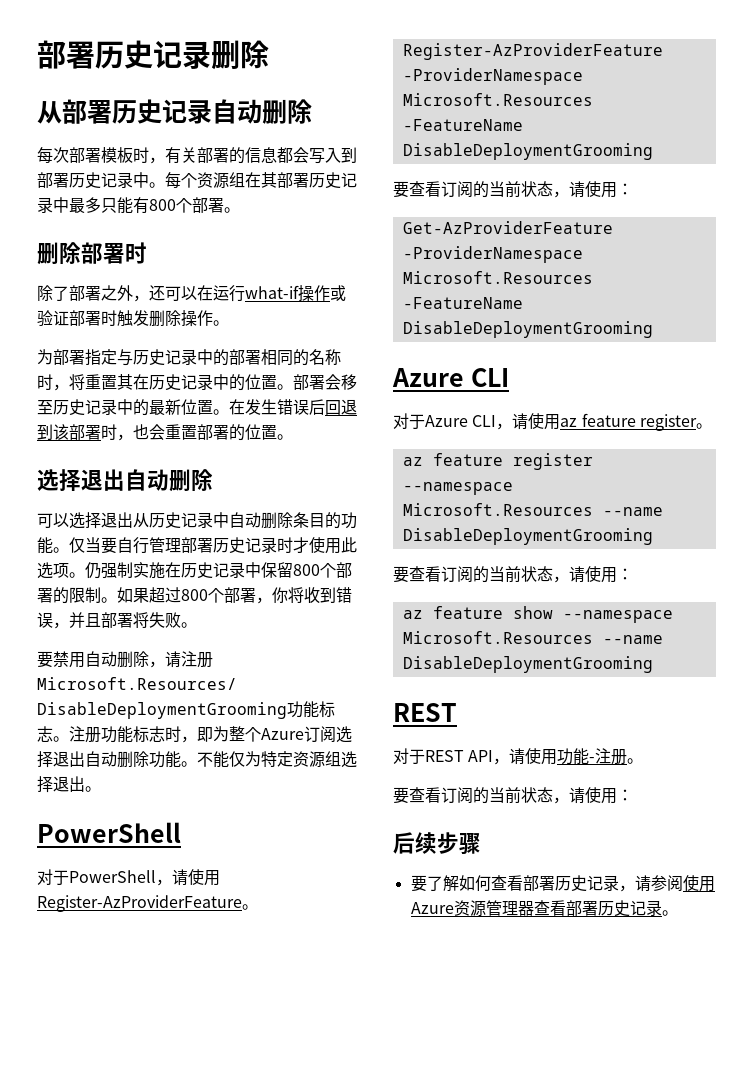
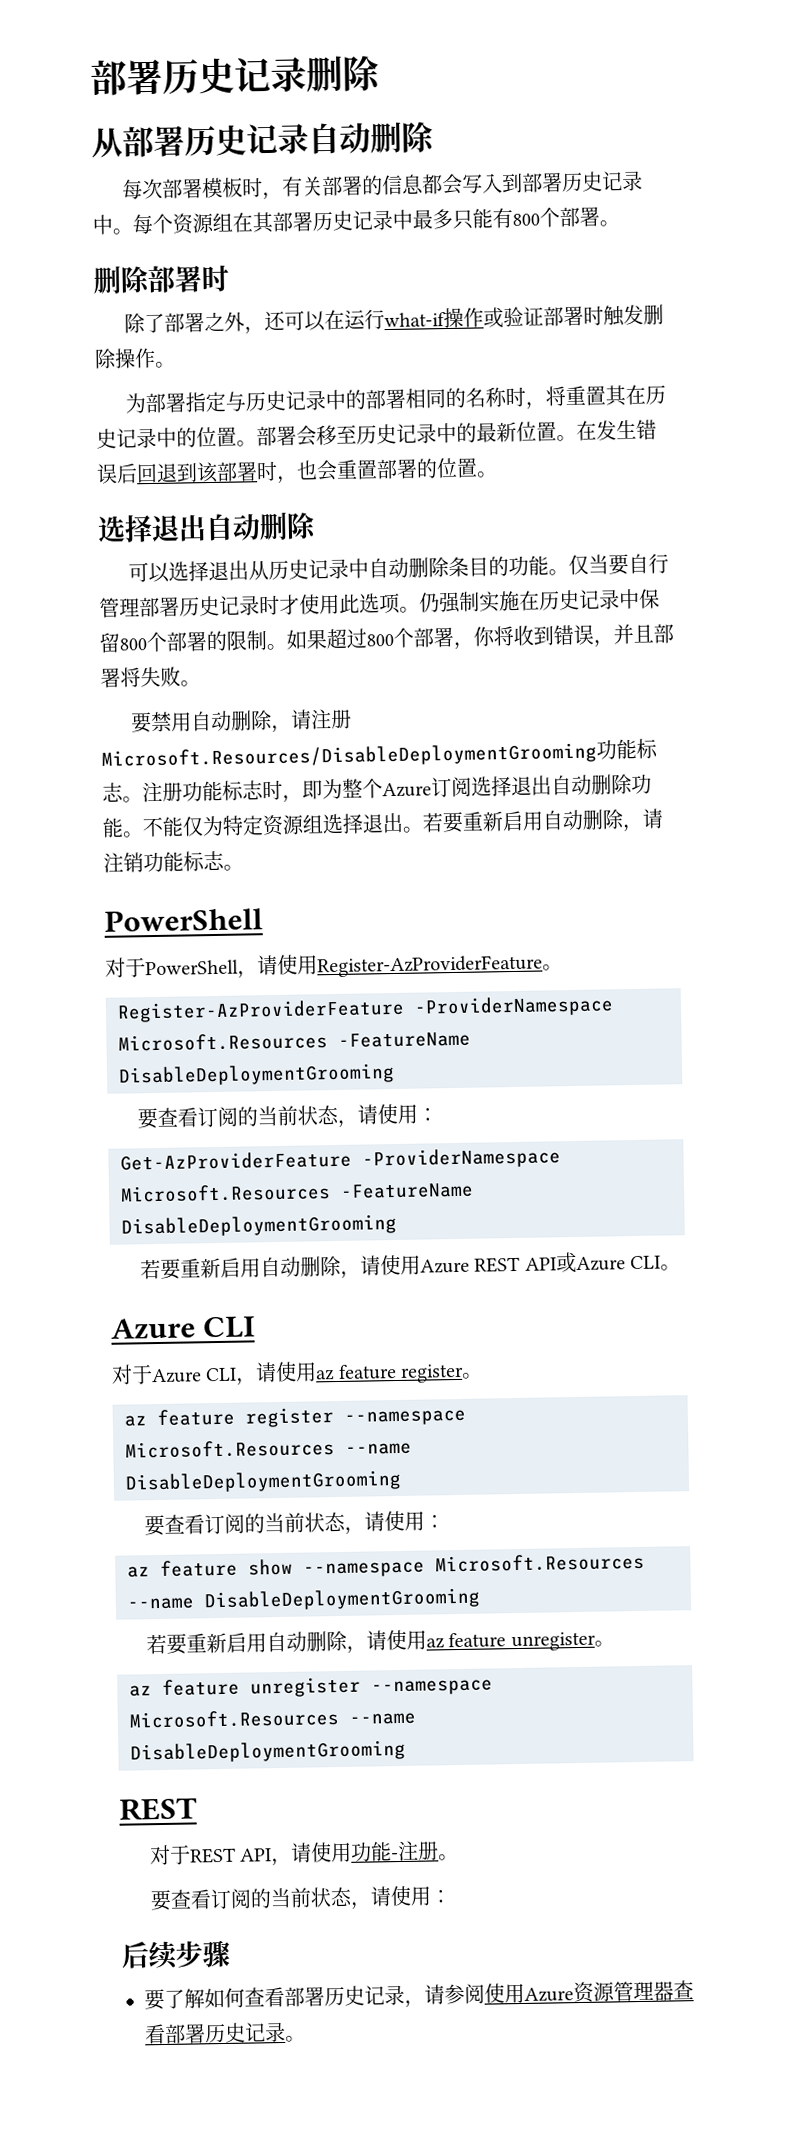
+ 若要重新启用自动删除，请注销功能标志。
+ 若要重新启用自动删除，请使用Azure REST API或Azure CLI。
+ 若要重新启用自动删除，请使用az feature unregister。
+ az feature unregister --namespace Microsoft.Resources --name DisableDeploymentGrooming

